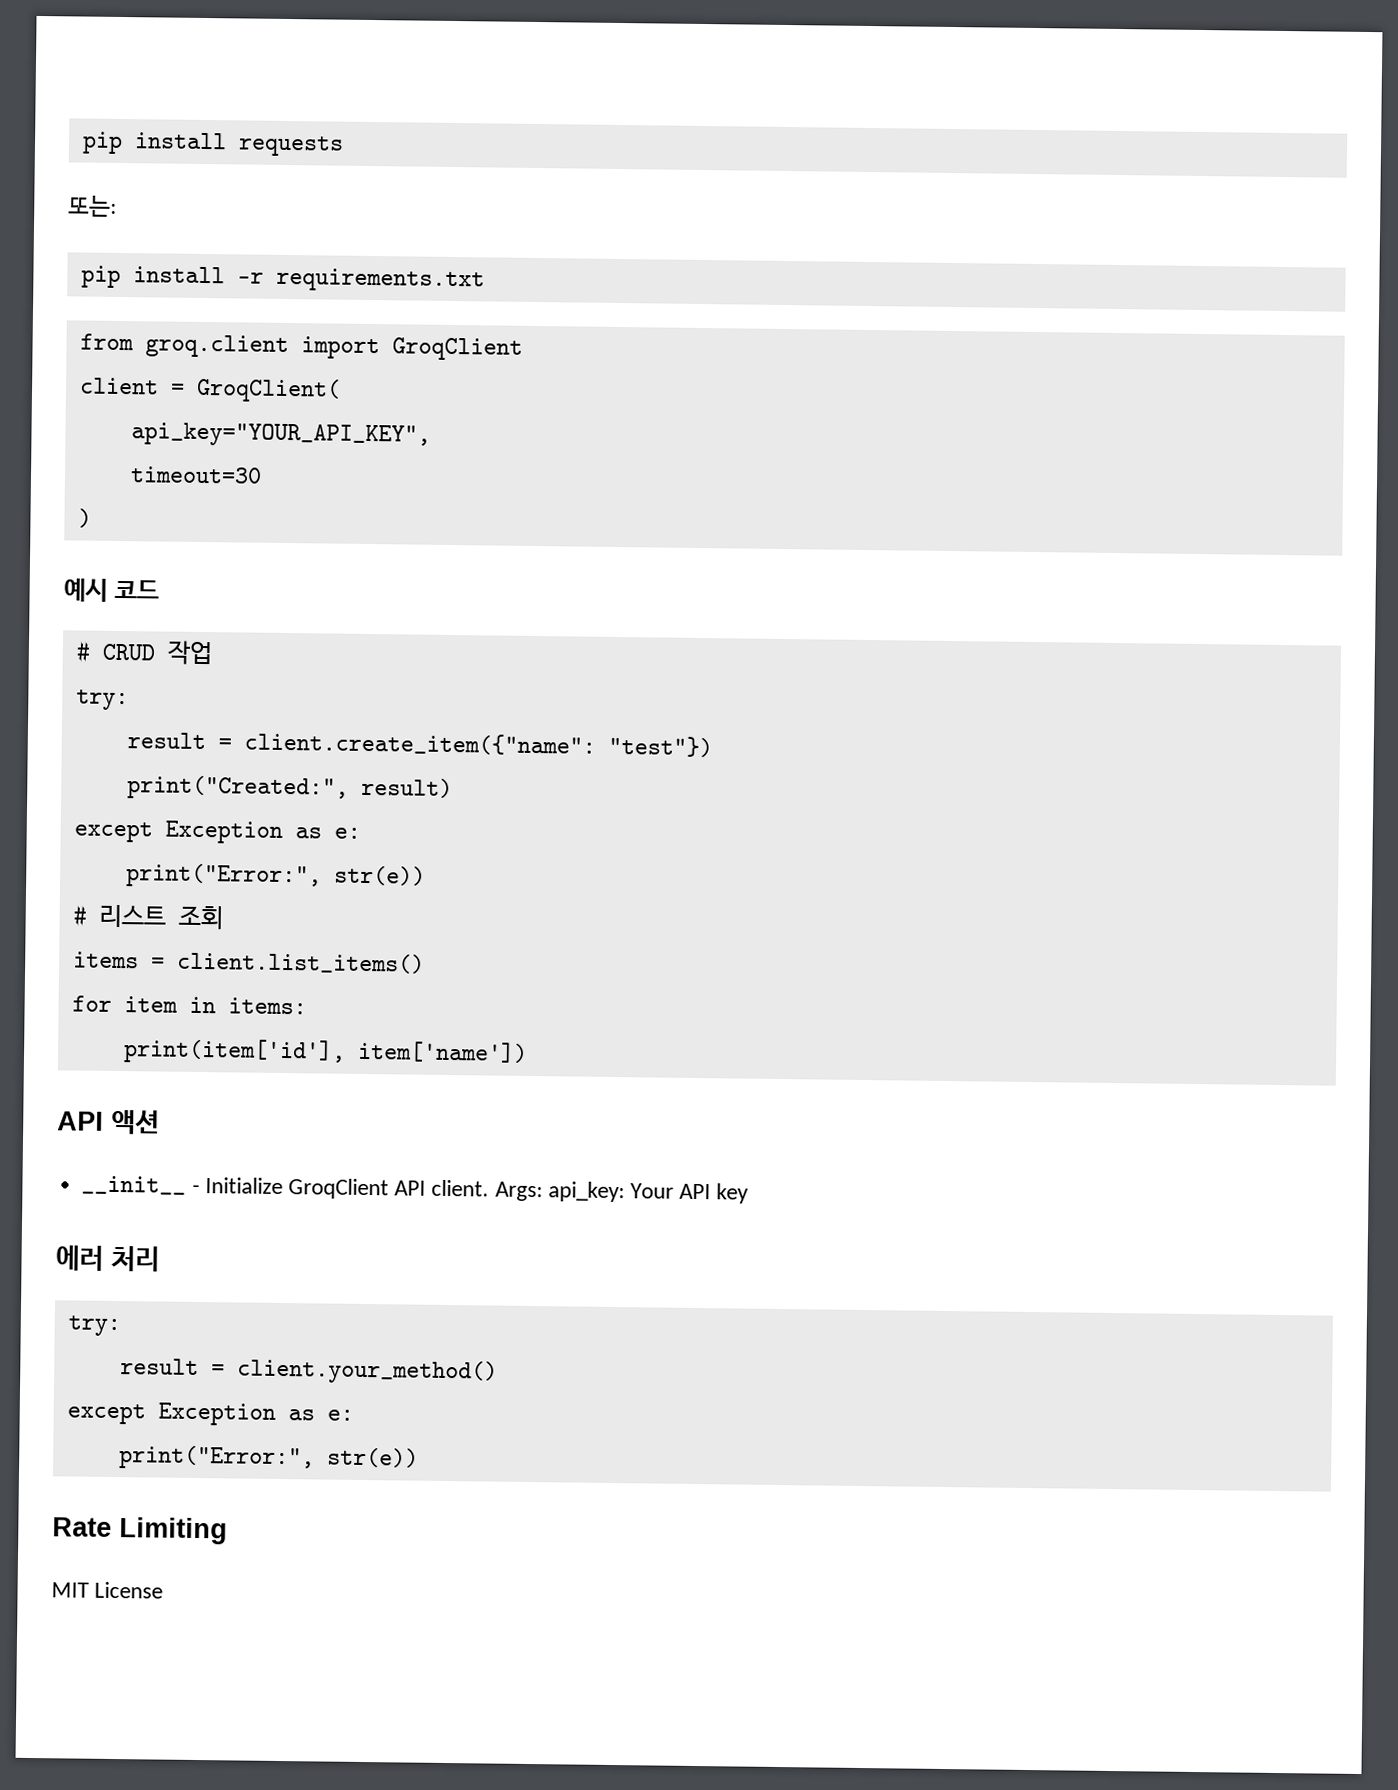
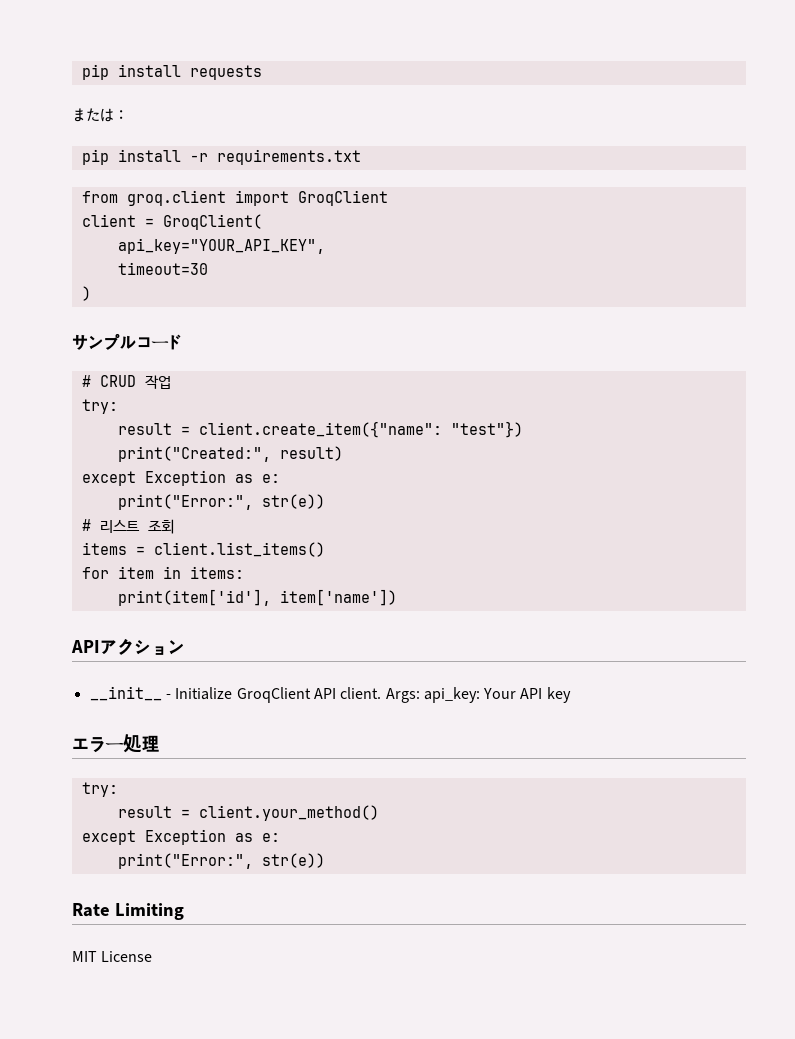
- 또는:
+ または：
- 예시 코드
+ サンプルコード
- API 액션
+ APIアクション
- 에러 처리
+ エラー処理

